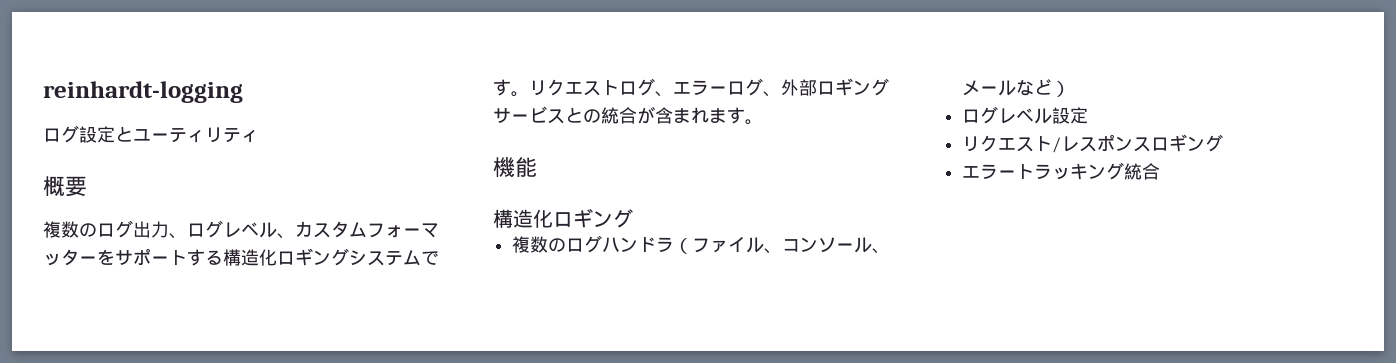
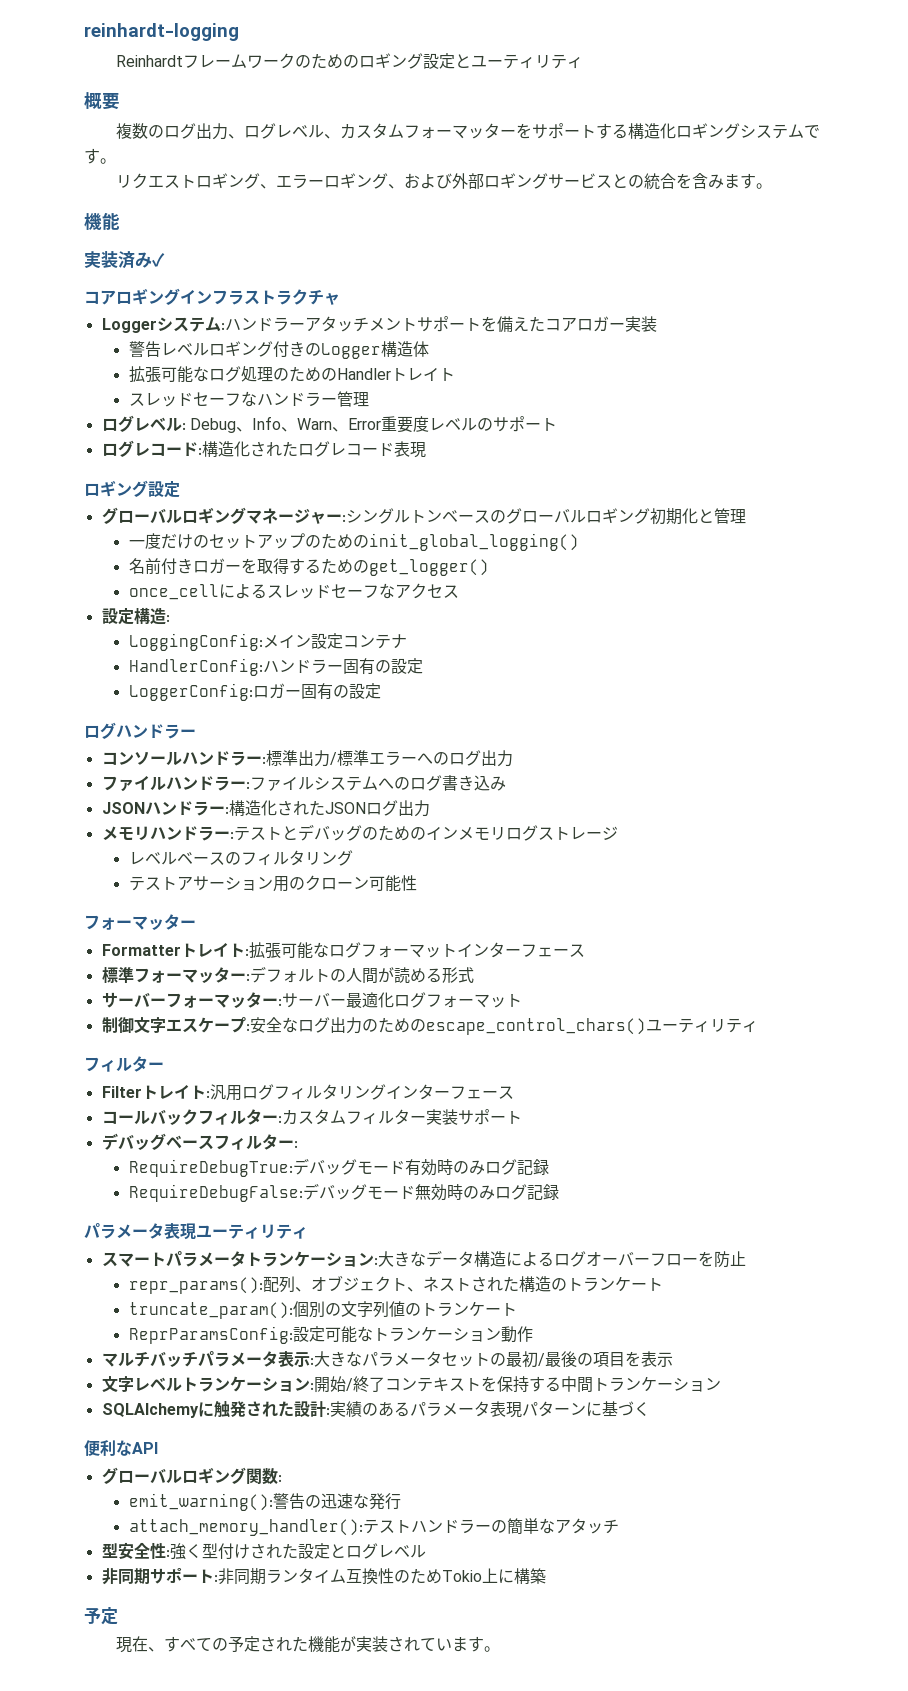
- ログ設定とユーティリティ
+ Reinhardtフレームワークのためのロギング設定とユーティリティ
- 複数のログ出力、ログレベル、カスタムフォーマッターをサポートする構造化ロギングシステムです。リクエストログ、エラーログ、外部ロギングサービスとの統合が含まれます。
+ 複数のログ出力、ログレベル、カスタムフォーマッターをサポートする構造化ロギングシステムです。
+ リクエストロギング、エラーロギング、および外部ロギングサービスとの統合を含みます。
  機能
- 構造化ロギング
- 複数のログハンドラ（ファイル、コンソール、メールなど）
- ログレベル設定
- リクエスト/レスポンスロギング
- エラートラッキング統合
+ 実装済み✓
+ コアロギングインフラストラクチャ
+ Loggerシステム:ハンドラーアタッチメントサポートを備えたコアロガー実装
+ 警告レベルロギング付きのLogger構造体
+ 拡張可能なログ処理のためのHandlerトレイト
+ スレッドセーフなハンドラー管理
+ ログレベル: Debug、Info、Warn、Error重要度レベルのサポート
+ ログレコード:構造化されたログレコード表現
+ ロギング設定
+ グローバルロギングマネージャー:シングルトンベースのグローバルロギング初期化と管理
+ 一度だけのセットアップのためのinit_global_logging()
+ 名前付きロガーを取得するためのget_logger()
+ once_cellによるスレッドセーフなアクセス
+ 設定構造:
+ LoggingConfig:メイン設定コンテナ
+ HandlerConfig:ハンドラー固有の設定
+ LoggerConfig:ロガー固有の設定
+ ログハンドラー
+ コンソールハンドラー:標準出力/標準エラーへのログ出力
+ ファイルハンドラー:ファイルシステムへのログ書き込み
+ JSONハンドラー:構造化されたJSONログ出力
+ メモリハンドラー:テストとデバッグのためのインメモリログストレージ
+ レベルベースのフィルタリング
+ テストアサーション用のクローン可能性
+ フォーマッター
+ Formatterトレイト:拡張可能なログフォーマットインターフェース
+ 標準フォーマッター:デフォルトの人間が読める形式
+ サーバーフォーマッター:サーバー最適化ログフォーマット
+ 制御文字エスケープ:安全なログ出力のためのescape_control_chars()ユーティリティ
+ フィルター
+ Filterトレイト:汎用ログフィルタリングインターフェース
+ コールバックフィルター:カスタムフィルター実装サポート
+ デバッグベースフィルター:
+ RequireDebugTrue:デバッグモード有効時のみログ記録
+ RequireDebugFalse:デバッグモード無効時のみログ記録
+ パラメータ表現ユーティリティ
+ スマートパラメータトランケーション:大きなデータ構造によるログオーバーフローを防止
+ repr_params():配列、オブジェクト、ネストされた構造のトランケート
+ truncate_param():個別の文字列値のトランケート
+ ReprParamsConfig:設定可能なトランケーション動作
+ マルチバッチパラメータ表示:大きなパラメータセットの最初/最後の項目を表示
+ 文字レベルトランケーション:開始/終了コンテキストを保持する中間トランケーション
+ SQLAlchemyに触発された設計:実績のあるパラメータ表現パターンに基づく
+ 便利なAPI
+ グローバルロギング関数:
+ emit_warning():警告の迅速な発行
+ attach_memory_handler():テストハンドラーの簡単なアタッチ
+ 型安全性:強く型付けされた設定とログレベル
+ 非同期サポート:非同期ランタイム互換性のためTokio上に構築
+ 予定
+ 現在、すべての予定された機能が実装されています。

